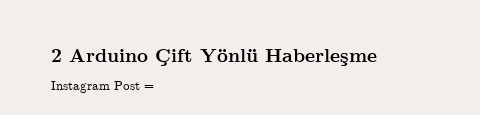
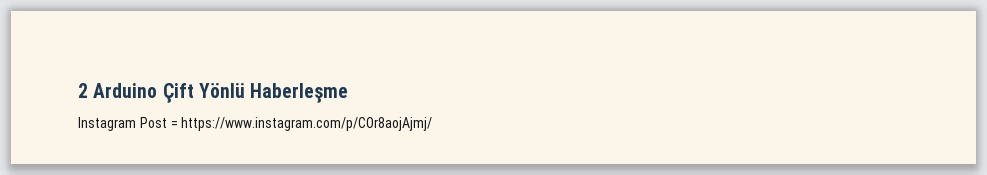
- Instagram Post =
+ Instagram Post = https://www.instagram.com/p/COr8aojAjmj/

